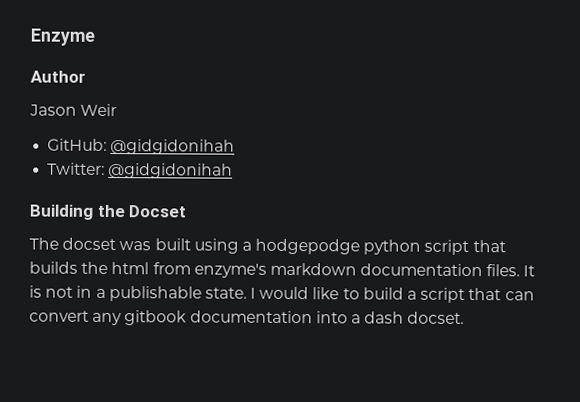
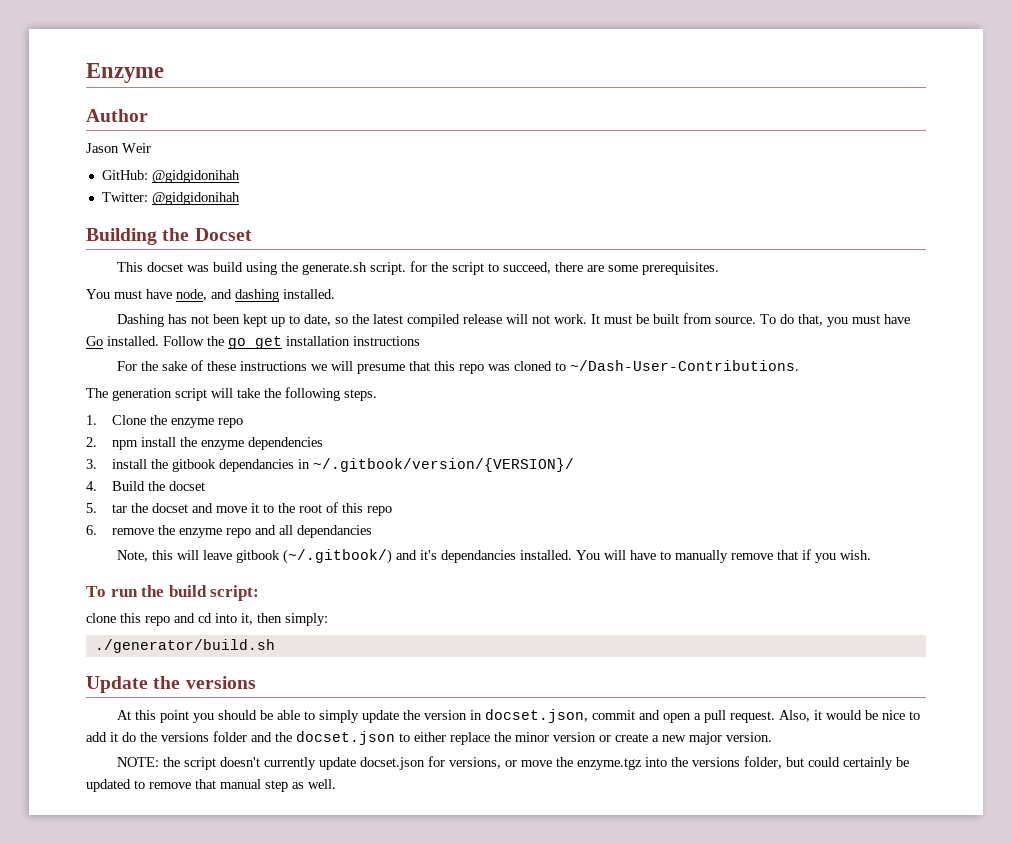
- The docset was built using a hodgepodge python script that builds the html from enzyme's markdown documentation files. It is not in a publishable state. I would like to build a script that can convert any gitbook documentation into a dash docset.
+ This docset was build using the generate.sh script. for the script to succeed, there are some prerequisites.
+ You must have node, and dashing installed.
+ Dashing has not been kept up to date, so the latest compiled release will not work. It must be built from source. To do that, you must have Go installed. Follow the go get installation instructions
+ For the sake of these instructions we will presume that this repo was cloned to ~/Dash-User-Contributions.
+ The generation script will take the following steps.
+ 1. Clone the enzyme repo
+ 2. npm install the enzyme dependencies
+ 3. install the gitbook dependancies in ~/.gitbook/version/{VERSION}/
+ 4. Build the docset
+ 5. tar the docset and move it to the root of this repo
+ 6. remove the enzyme repo and all dependancies
+ Note, this will leave gitbook (~/.gitbook/) and it's dependancies installed. You will have to manually remove that if you wish.
+ To run the build script:
+ clone this repo and cd into it, then simply:
+ ./generator/build.sh
+ Update the versions
+ At this point you should be able to simply update the version in docset.json, commit and open a pull request. Also, it would be nice to add it do the versions folder and the docset.json to either replace the minor version or create a new major version.
+ NOTE: the script doesn't currently update docset.json for versions, or move the enzyme.tgz into the versions folder, but could certainly be updated to remove that manual step as well.

